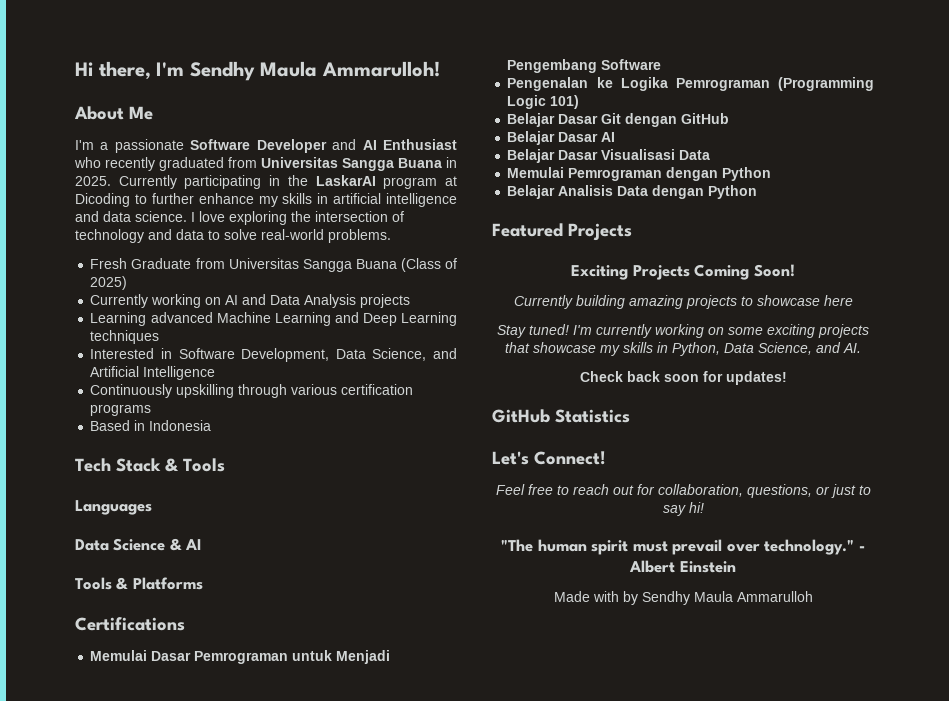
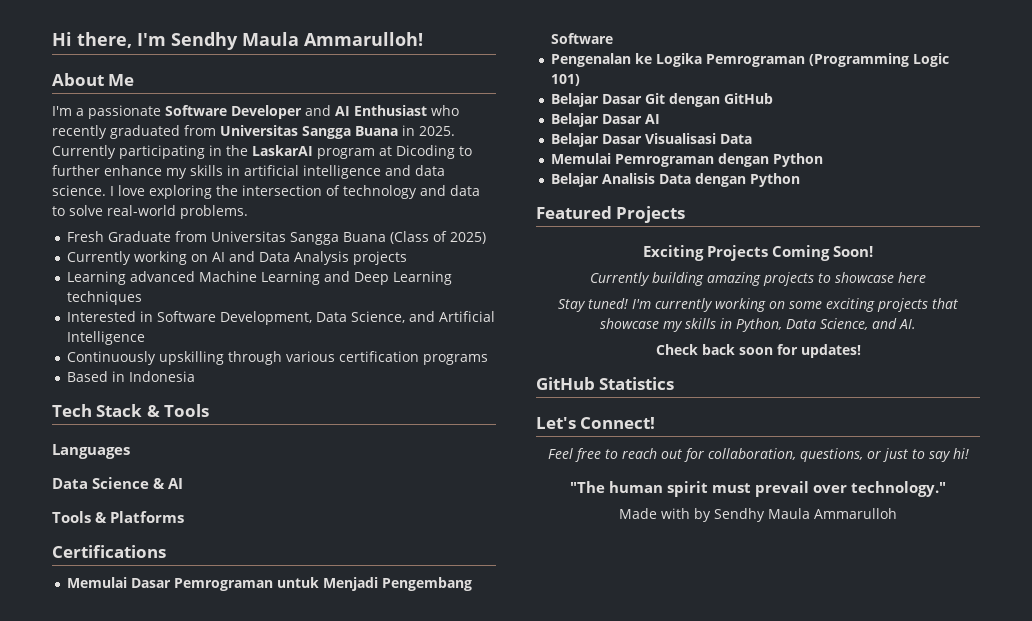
- - Albert Einstein

